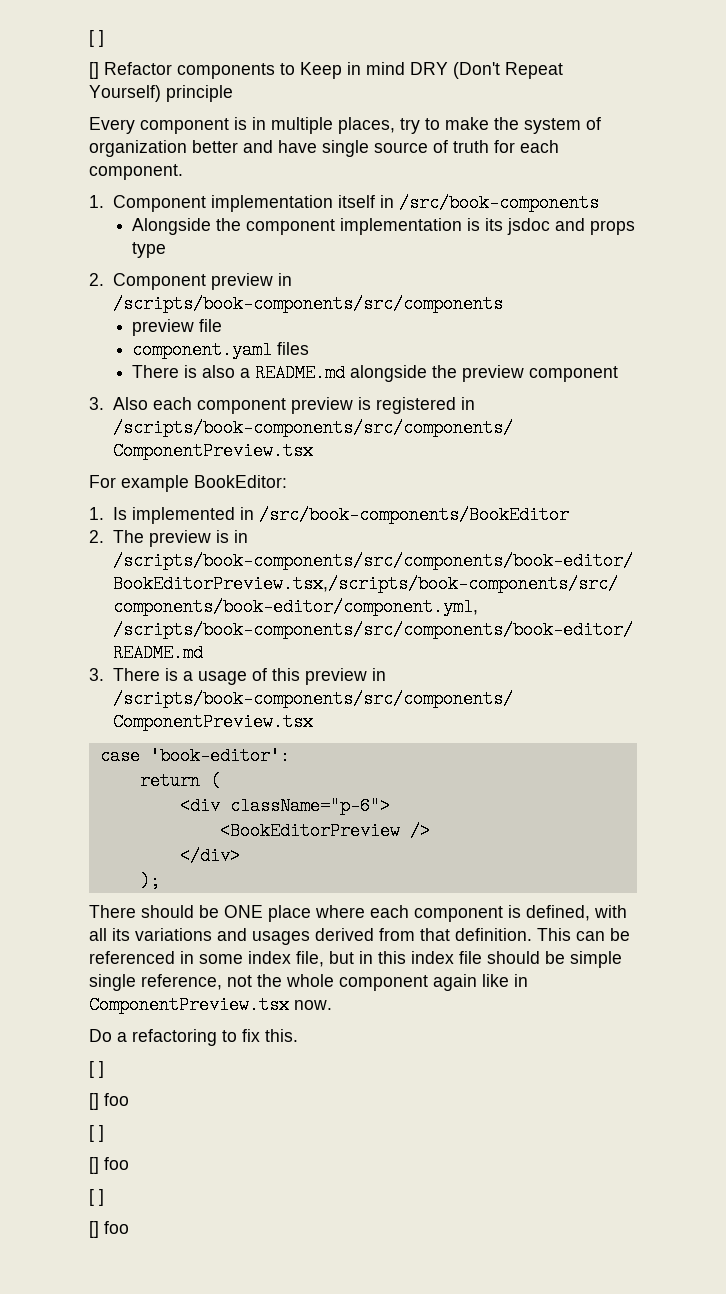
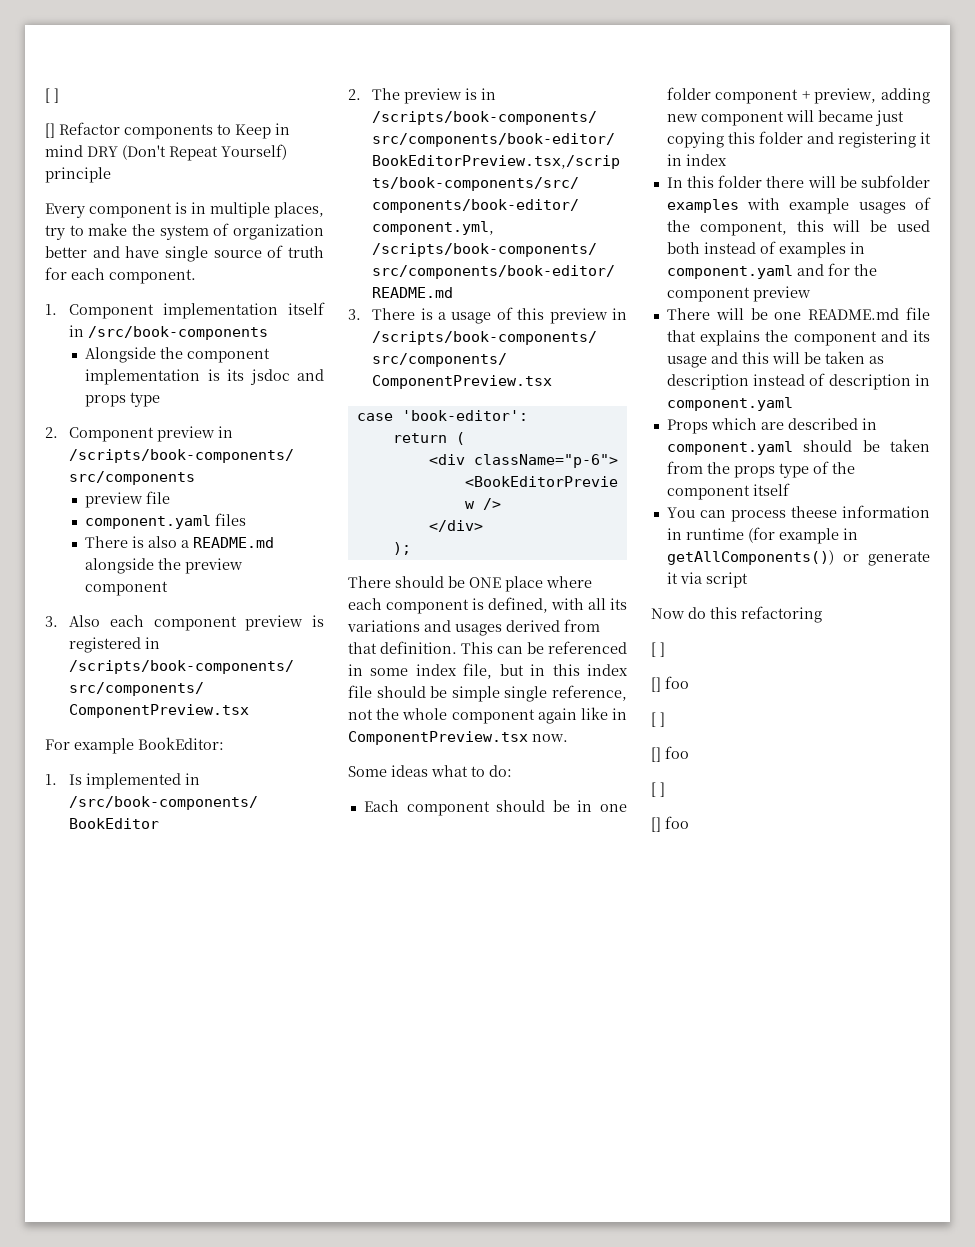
- Do a refactoring to fix this.
+ Some ideas what to do:
+ Each component should be in one folder component + preview, adding new component will became just copying this folder and registering it in index
+ In this folder there will be subfolder examples with example usages of the component, this will be used both instead of examples in component.yaml and for the component preview
+ There will be one README.md file that explains the component and its usage and this will be taken as description instead of description in component.yaml
+ Props which are described in component.yaml should be taken from the props type of the component itself
+ You can process theese information in runtime (for example in getAllComponents()) or generate it via script
+ Now do this refactoring

